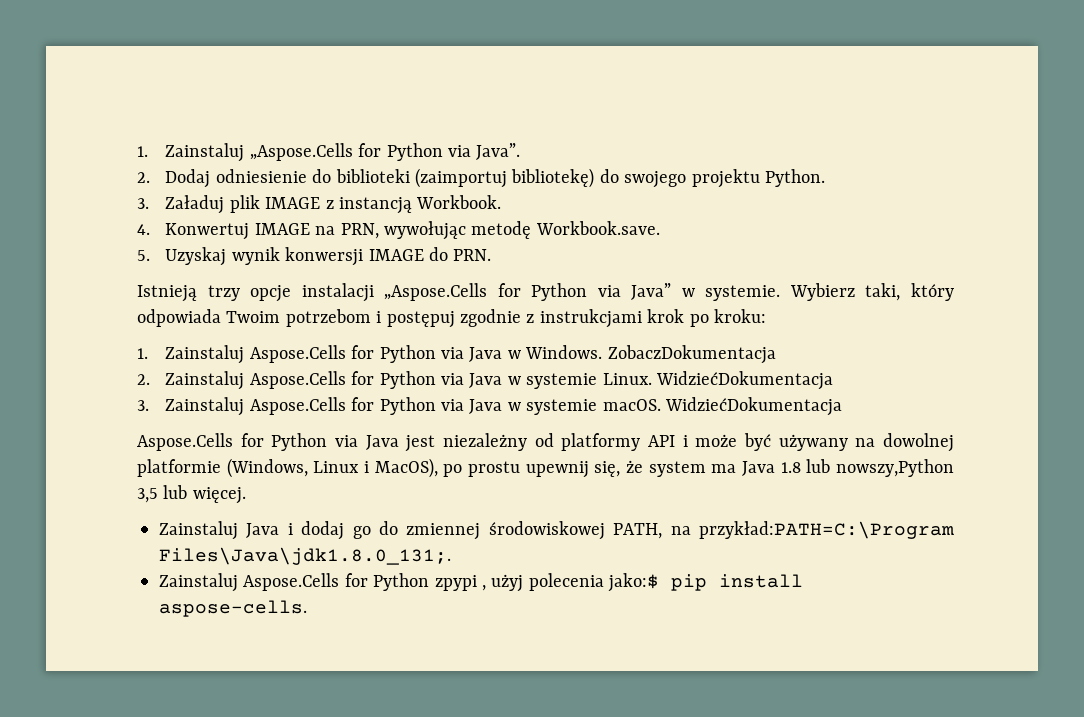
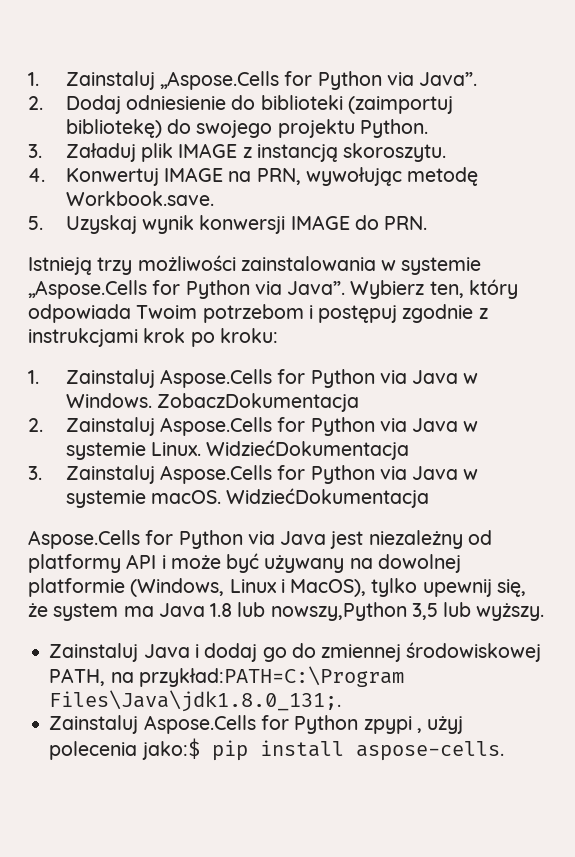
- 3. Załaduj plik IMAGE z instancją Workbook.
+ 3. Załaduj plik IMAGE z instancją skoroszytu.
- Istnieją trzy opcje instalacji „Aspose.Cells for Python via Java” w systemie. Wybierz taki, który odpowiada Twoim potrzebom i postępuj zgodnie z instrukcjami krok po kroku:
+ Istnieją trzy możliwości zainstalowania w systemie „Aspose.Cells for Python via Java”. Wybierz ten, który odpowiada Twoim potrzebom i postępuj zgodnie z instrukcjami krok po kroku:
- Aspose.Cells for Python via Java jest niezależny od platformy API i może być używany na dowolnej platformie (Windows, Linux i MacOS), po prostu upewnij się, że system ma Java 1.8 lub nowszy,Python 3,5 lub więcej.
+ Aspose.Cells for Python via Java jest niezależny od platformy API i może być używany na dowolnej platformie (Windows, Linux i MacOS), tylko upewnij się, że system ma Java 1.8 lub nowszy,Python 3,5 lub wyższy.

